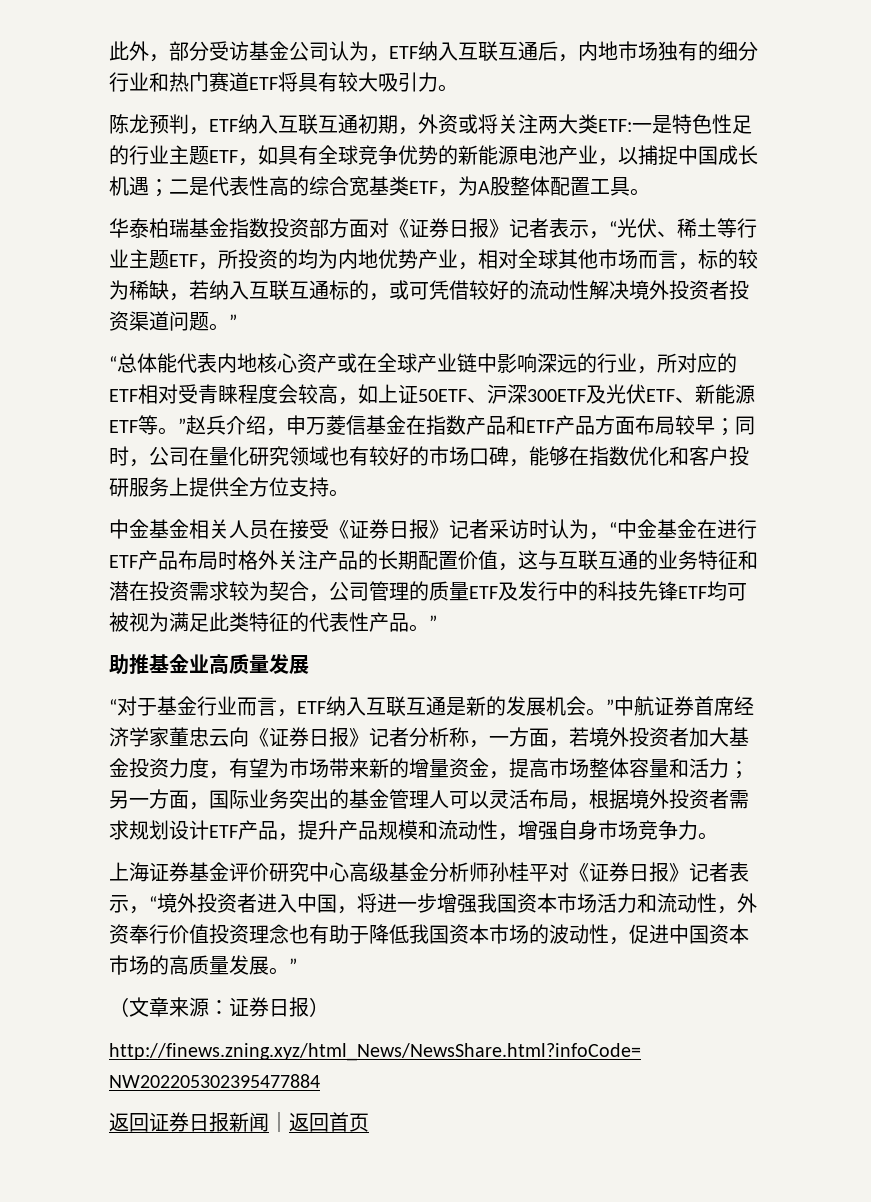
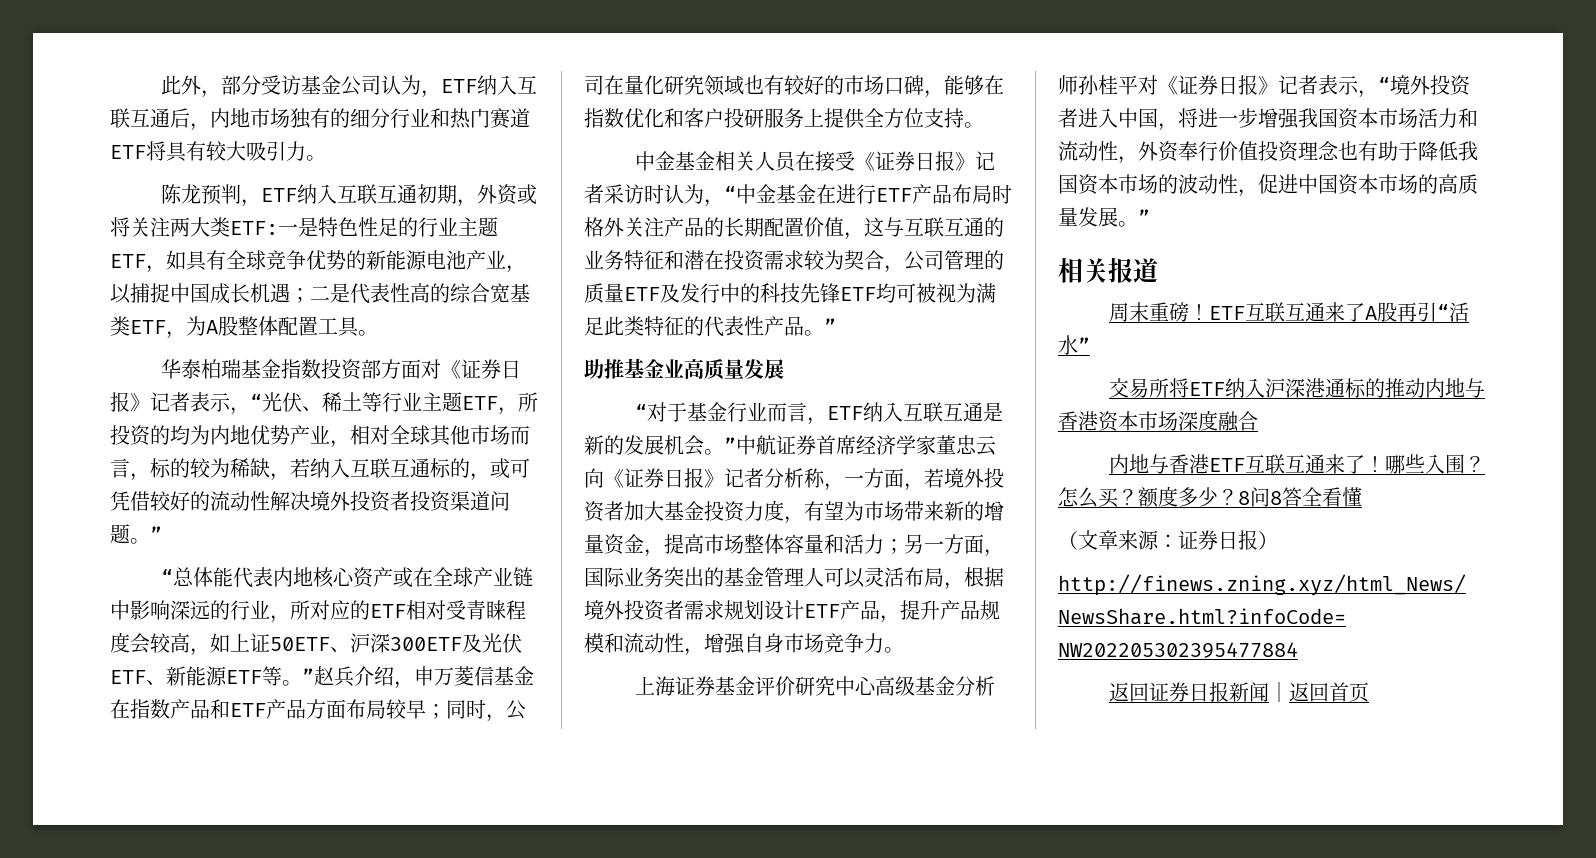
+ 相关报道
+ 周末重磅！ETF互联互通来了A股再引“活水”
+ 交易所将ETF纳入沪深港通标的推动内地与香港资本市场深度融合
+ 内地与香港ETF互联互通来了！哪些入围？怎么买？额度多少？8问8答全看懂

